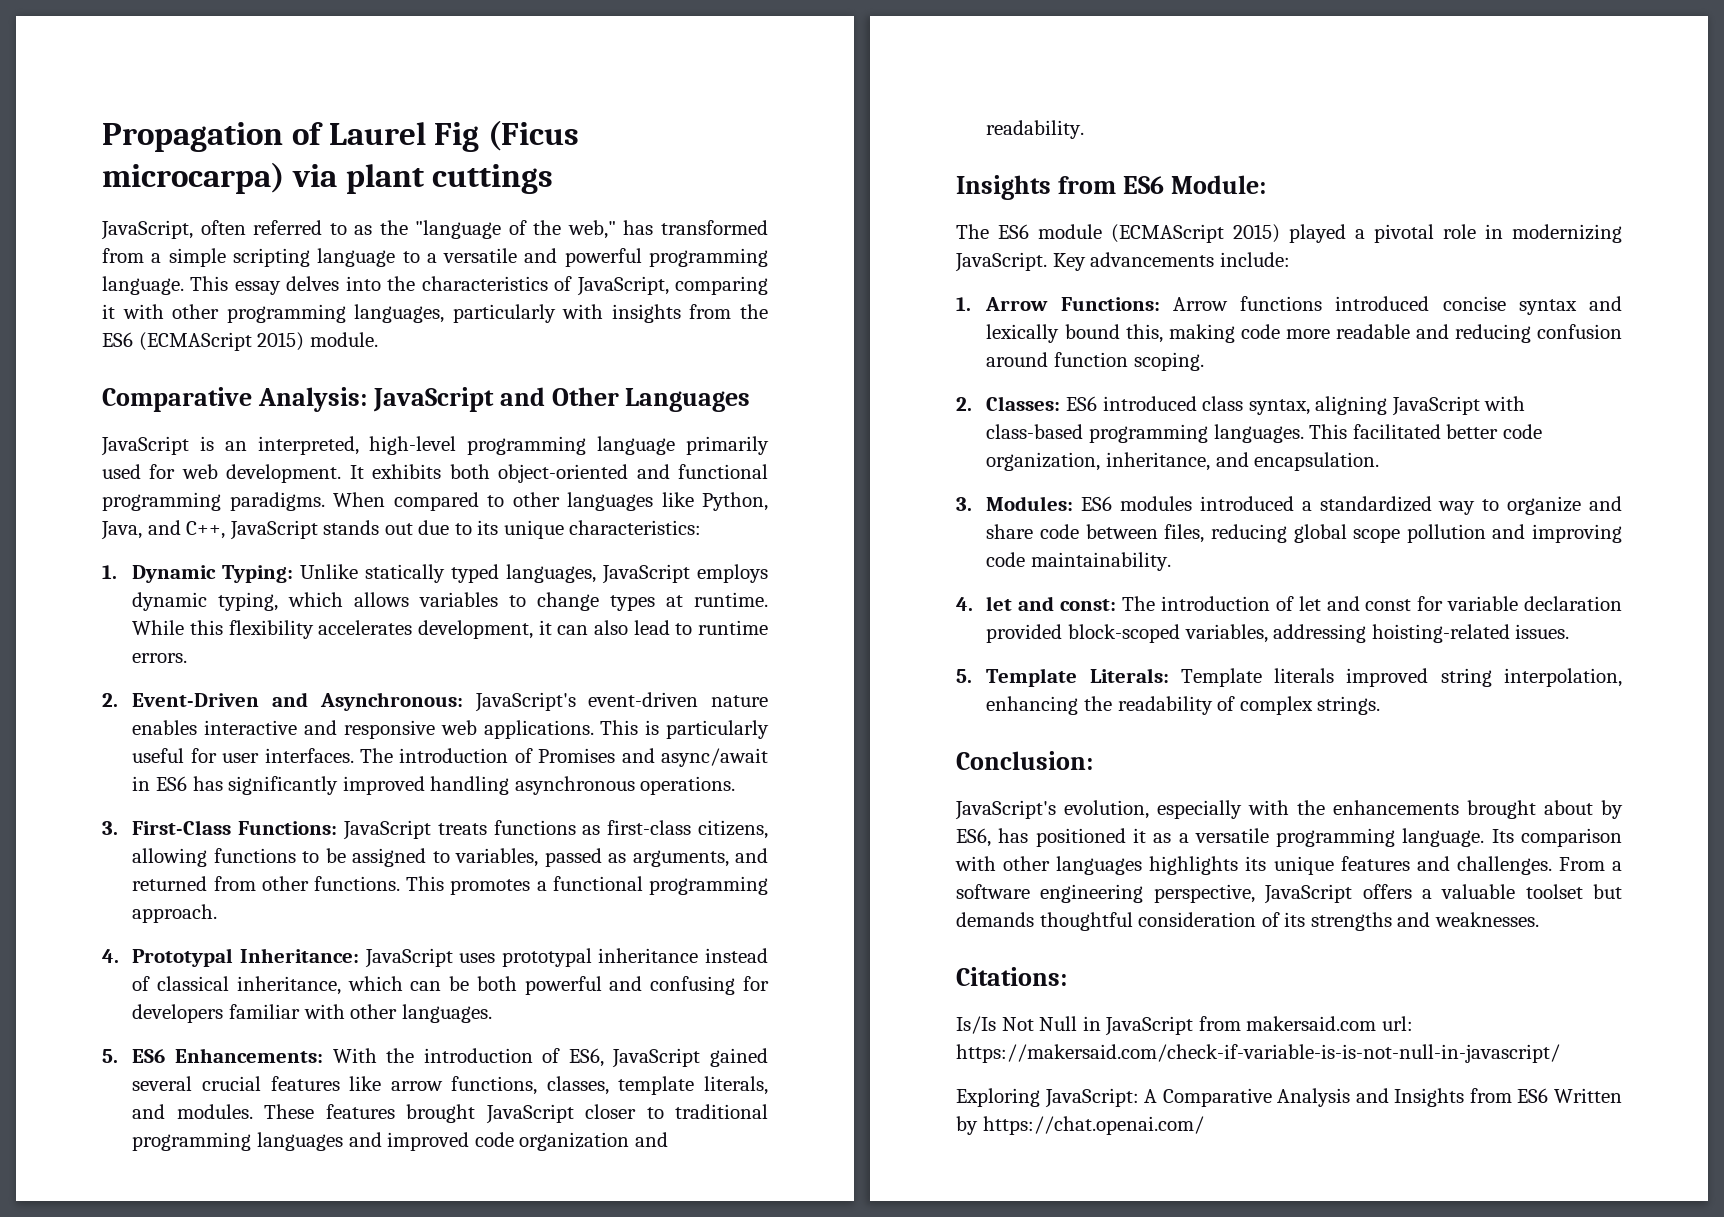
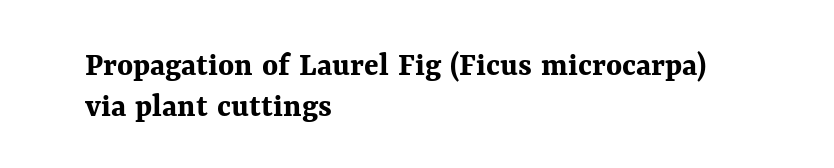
- JavaScript, often referred to as the "language of the web," has transformed from a simple scripting language to a versatile and powerful programming language. This essay delves into the characteristics of JavaScript, comparing it with other programming languages, particularly with insights from the ES6 (ECMAScript 2015) module.
- Comparative Analysis: JavaScript and Other Languages
- JavaScript is an interpreted, high-level programming language primarily used for web development. It exhibits both object-oriented and functional programming paradigms. When compared to other languages like Python, Java, and C++, JavaScript stands out due to its unique characteristics:
- 1. Dynamic Typing: Unlike statically typed languages, JavaScript employs dynamic typing, which allows variables to change types at runtime. While this flexibility accelerates development, it can also lead to runtime errors.
- 2. Event-Driven and Asynchronous: JavaScript's event-driven nature enables interactive and responsive web applications. This is particularly useful for user interfaces. The introduction of Promises and async/await in ES6 has significantly improved handling asynchronous operations.
- 3. First-Class Functions: JavaScript treats functions as first-class citizens, allowing functions to be assigned to variables, passed as arguments, and returned from other functions. This promotes a functional programming approach.
- 4. Prototypal Inheritance: JavaScript uses prototypal inheritance instead of classical inheritance, which can be both powerful and confusing for developers familiar with other languages.
- 5. ES6 Enhancements: With the introduction of ES6, JavaScript gained several crucial features like arrow functions, classes, template literals, and modules. These features brought JavaScript closer to traditional programming languages and improved code organization and readability.
- Insights from ES6 Module:
- The ES6 module (ECMAScript 2015) played a pivotal role in modernizing JavaScript. Key advancements include:
- 1. Arrow Functions: Arrow functions introduced concise syntax and lexically bound this, making code more readable and reducing confusion around function scoping.
- 2. Classes: ES6 introduced class syntax, aligning JavaScript with class-based programming languages. This facilitated better code organization, inheritance, and encapsulation.
- 3. Modules: ES6 modules introduced a standardized way to organize and share code between files, reducing global scope pollution and improving code maintainability.
- 4. let and const: The introduction of let and const for variable declaration provided block-scoped variables, addressing hoisting-related issues.
- 5. Template Literals: Template literals improved string interpolation, enhancing the readability of complex strings.
- Conclusion:
- JavaScript's evolution, especially with the enhancements brought about by ES6, has positioned it as a versatile programming language. Its comparison with other languages highlights its unique features and challenges. From a software engineering perspective, JavaScript offers a valuable toolset but demands thoughtful consideration of its strengths and weaknesses.
- Citations:
- Is/Is Not Null in JavaScript from makersaid.com url: https://makersaid.com/check-if-variable-is-is-not-null-in-javascript/
- Exploring JavaScript: A Comparative Analysis and Insights from ES6 Written by https://chat.openai.com/

